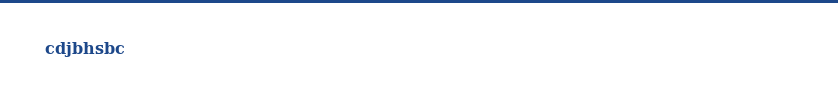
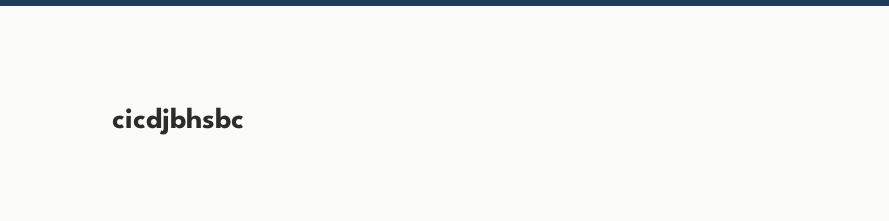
- cdjbhsbc
+ cicdjbhsbc

